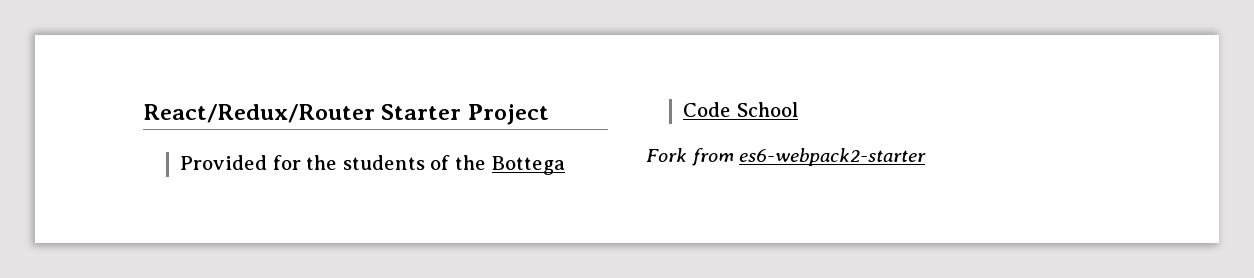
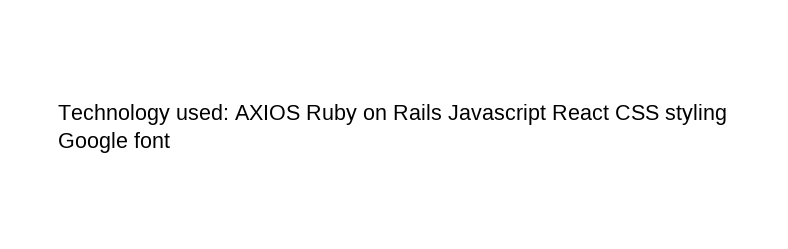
- React/Redux/Router Starter Project
- Provided for the students of the Bottega Code School
- Fork from es6-webpack2-starter
+ Technology used: AXIOS Ruby on Rails Javascript React CSS styling Google font

